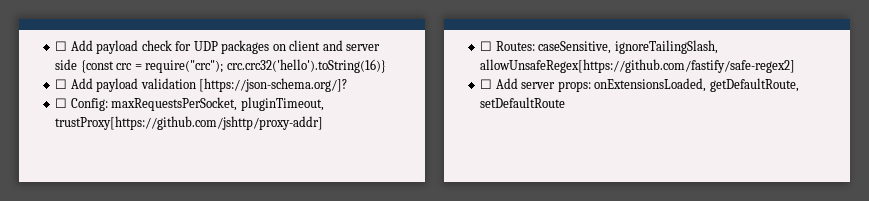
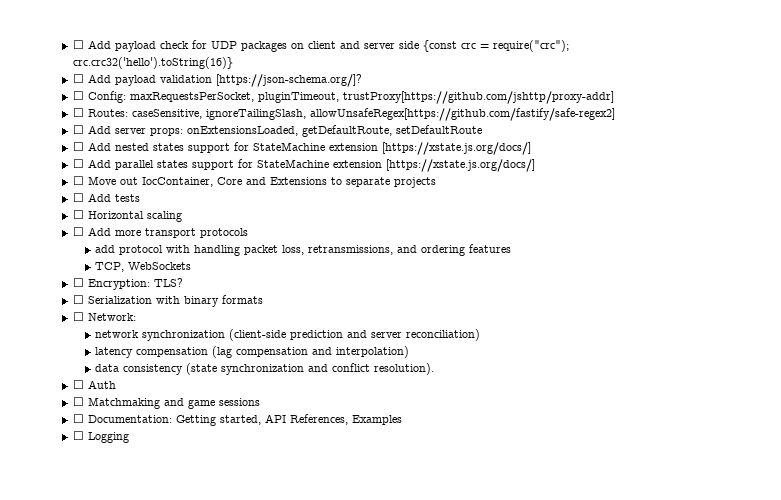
+ ☐ Add nested states support for StateMachine extension [https://xstate.js.org/docs/]
+ ☐ Add parallel states support for StateMachine extension [https://xstate.js.org/docs/]
+ ☐ Move out IocContainer, Core and Extensions to separate projects
+ ☐ Add tests
+ ☐ Horizontal scaling
+ ☐ Add more transport protocols
+ add protocol with handling packet loss, retransmissions, and ordering features
+ TCP, WebSockets
+ ☐ Encryption: TLS?
+ ☐ Serialization with binary formats
+ ☐ Network:
+ network synchronization (client-side prediction and server reconciliation)
+ latency compensation (lag compensation and interpolation)
+ data consistency (state synchronization and conflict resolution).
+ ☐ Auth
+ ☐ Matchmaking and game sessions
+ ☐ Documentation: Getting started, API References, Examples
+ ☐ Logging

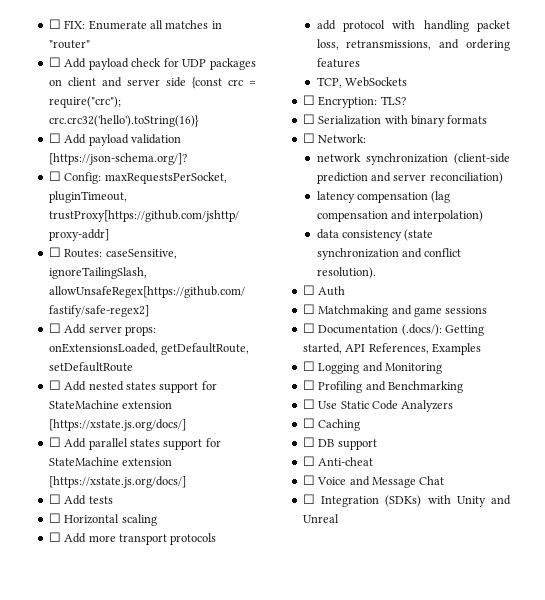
+ ☐ FIX: Enumerate all matches in "router"
- ☐ Move out IocContainer, Core and Extensions to separate projects
- ☐ Documentation: Getting started, API References, Examples
+ ☐ Documentation (.docs/): Getting started, API References, Examples
- ☐ Logging
+ ☐ Logging and Monitoring
+ ☐ Profiling and Benchmarking
+ ☐ Use Static Code Analyzers
+ ☐ Caching
+ ☐ DB support
+ ☐ Anti-cheat
+ ☐ Voice and Message Chat
+ ☐ Integration (SDKs) with Unity and Unreal

